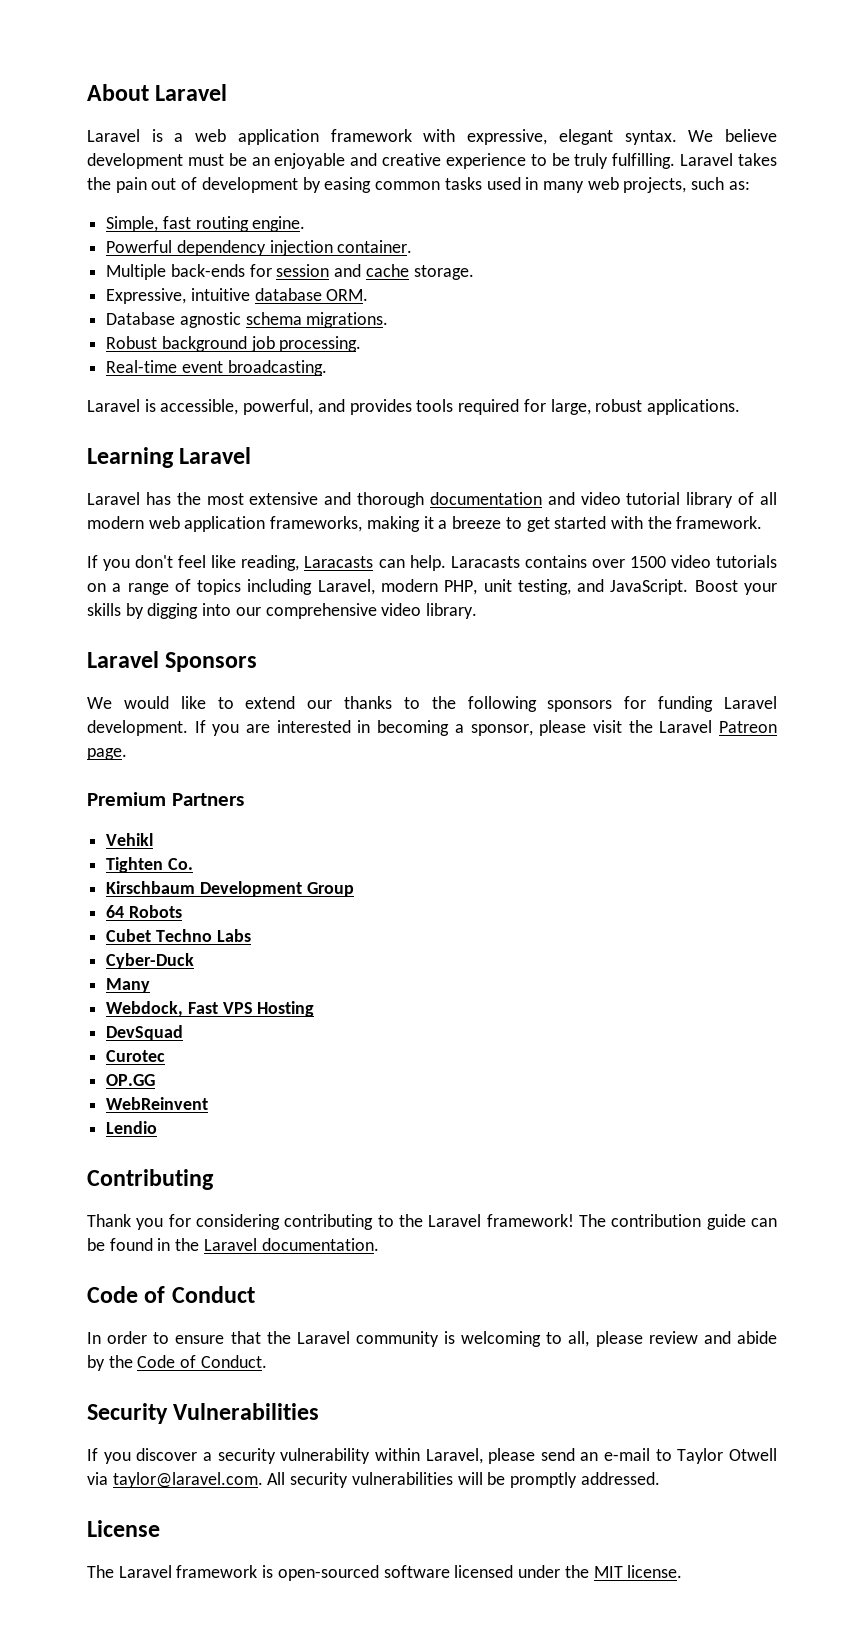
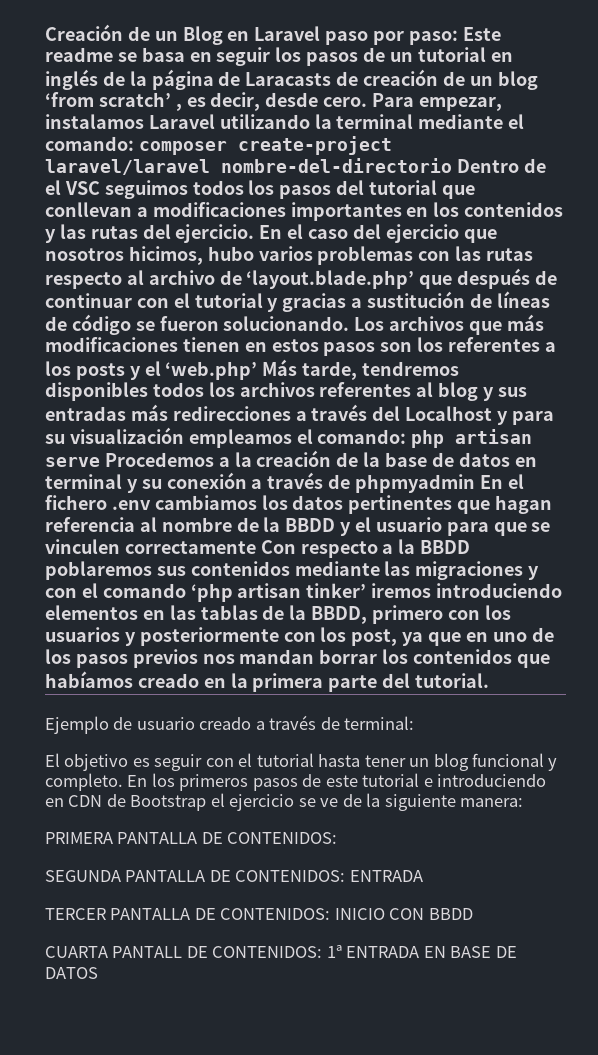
- About Laravel
- Laravel is a web application framework with expressive, elegant syntax. We believe development must be an enjoyable and creative experience to be truly fulfilling. Laravel takes the pain out of development by easing common tasks used in many web projects, such as:
- Simple, fast routing engine.
- Powerful dependency injection container.
- Multiple back-ends for session and cache storage.
- Expressive, intuitive database ORM.
- Database agnostic schema migrations.
- Robust background job processing.
- Real-time event broadcasting.
- Laravel is accessible, powerful, and provides tools required for large, robust applications.
- Learning Laravel
- Laravel has the most extensive and thorough documentation and video tutorial library of all modern web application frameworks, making it a breeze to get started with the framework.
- If you don't feel like reading, Laracasts can help. Laracasts contains over 1500 video tutorials on a range of topics including Laravel, modern PHP, unit testing, and JavaScript. Boost your skills by digging into our comprehensive video library.
- Laravel Sponsors
- We would like to extend our thanks to the following sponsors for funding Laravel development. If you are interested in becoming a sponsor, please visit the Laravel Patreon page.
- Premium Partners
- Vehikl
- Tighten Co.
- Kirschbaum Development Group
- 64 Robots
- Cubet Techno Labs
- Cyber-Duck
- Many
- Webdock, Fast VPS Hosting
- DevSquad
- Curotec
- OP.GG
- WebReinvent
- Lendio
- Contributing
- Thank you for considering contributing to the Laravel framework! The contribution guide can be found in the Laravel documentation.
- Code of Conduct
- In order to ensure that the Laravel community is welcoming to all, please review and abide by the Code of Conduct.
- Security Vulnerabilities
- If you discover a security vulnerability within Laravel, please send an e-mail to Taylor Otwell via taylor@laravel.com. All security vulnerabilities will be promptly addressed.
- License
- The Laravel framework is open-sourced software licensed under the MIT license.
+ Creación de un Blog en Laravel paso por paso: Este readme se basa en seguir los pasos de un tutorial en inglés de la página de Laracasts de creación de un blog ‘from scratch’ , es decir, desde cero. Para empezar, instalamos Laravel utilizando la terminal mediante el comando: composer create-project laravel/laravel nombre-del-directorio Dentro de el VSC seguimos todos los pasos del tutorial que conllevan a modificaciones importantes en los contenidos y las rutas del ejercicio. En el caso del ejercicio que nosotros hicimos, hubo varios problemas con las rutas respecto al archivo de ‘layout.blade.php’ que después de continuar con el tutorial y gracias a sustitución de líneas de código se fueron solucionando. Los archivos que más modificaciones tienen en estos pasos son los referentes a los posts y el ‘web.php’ Más tarde, tendremos disponibles todos los archivos referentes al blog y sus entradas más redirecciones a través del Localhost y para su visualización empleamos el comando: php artisan serve Procedemos a la creación de la base de datos en terminal y su conexión a través de phpmyadmin En el fichero .env cambiamos los datos pertinentes que hagan referencia al nombre de la BBDD y el usuario para que se vinculen correctamente Con respecto a la BBDD poblaremos sus contenidos mediante las migraciones y con el comando ‘php artisan tinker’ iremos introduciendo elementos en las tablas de la BBDD, primero con los usuarios y posteriormente con los post, ya que en uno de los pasos previos nos mandan borrar los contenidos que habíamos creado en la primera parte del tutorial.
+ Ejemplo de usuario creado a través de terminal:
+ El objetivo es seguir con el tutorial hasta tener un blog funcional y completo. En los primeros pasos de este tutorial e introduciendo en CDN de Bootstrap el ejercicio se ve de la siguiente manera:
+ PRIMERA PANTALLA DE CONTENIDOS:
+ SEGUNDA PANTALLA DE CONTENIDOS: ENTRADA
+ TERCER PANTALLA DE CONTENIDOS: INICIO CON BBDD
+ CUARTA PANTALL DE CONTENIDOS: 1ª ENTRADA EN BASE DE DATOS

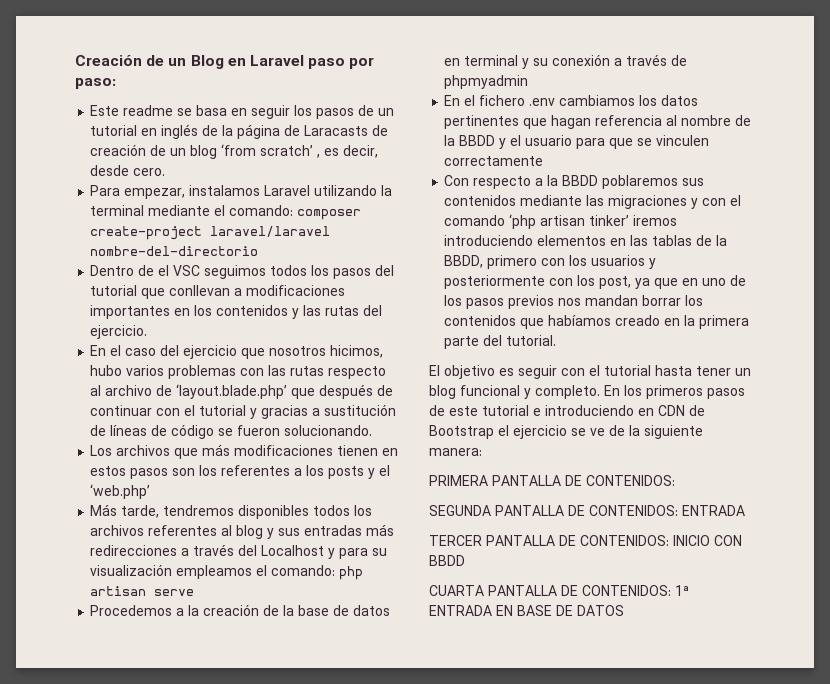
- Creación de un Blog en Laravel paso por paso: Este readme se basa en seguir los pasos de un tutorial en inglés de la página de Laracasts de creación de un blog ‘from scratch’ , es decir, desde cero. Para empezar, instalamos Laravel utilizando la terminal mediante el comando:
+ Creación de un Blog en Laravel paso por paso:
+ Este readme se basa en seguir los pasos de un tutorial en inglés de la página de Laracasts de creación de un blog ‘from scratch’ , es decir, desde cero.
+ Para empezar, instalamos Laravel utilizando la terminal mediante el comando:
- composer create-project laravel/laravel nombre-del-directorio Dentro de el VSC seguimos todos los pasos del tutorial que conllevan a modificaciones importantes en los contenidos y las rutas del ejercicio. En el caso del ejercicio que nosotros hicimos, hubo varios problemas con las rutas respecto al archivo de ‘layout.blade.php’ que después de continuar con el tutorial y gracias a sustitución de líneas de código se fueron solucionando. Los archivos que más modificaciones tienen en estos pasos son los referentes a los posts y el ‘web.php’ Más tarde, tendremos disponibles todos los archivos referentes al blog y sus entradas más redirecciones a través del Localhost y para su visualización empleamos el comando:
+ composer create-project laravel/laravel nombre-del-directorio
+ Dentro de el VSC seguimos todos los pasos del tutorial que conllevan a modificaciones importantes en los contenidos y las rutas del ejercicio.
+ En el caso del ejercicio que nosotros hicimos, hubo varios problemas con las rutas respecto al archivo de ‘layout.blade.php’ que después de continuar con el tutorial y gracias a sustitución de líneas de código se fueron solucionando.
+ Los archivos que más modificaciones tienen en estos pasos son los referentes a los posts y el ‘web.php’
+ Más tarde, tendremos disponibles todos los archivos referentes al blog y sus entradas más redirecciones a través del Localhost y para su visualización empleamos el comando:
- php artisan serve Procedemos a la creación de la base de datos en terminal y su conexión a través de phpmyadmin En el fichero .env cambiamos los datos pertinentes que hagan referencia al nombre de la BBDD y el usuario para que se vinculen correctamente Con respecto a la BBDD poblaremos sus contenidos mediante las migraciones y con el comando ‘php artisan tinker’ iremos introduciendo elementos en las tablas de la BBDD, primero con los usuarios y posteriormente con los post, ya que en uno de los pasos previos nos mandan borrar los contenidos que habíamos creado en la primera parte del tutorial.
+ php artisan serve
+ Procedemos a la creación de la base de datos en terminal y su conexión a través de phpmyadmin
+ En el fichero .env cambiamos los datos pertinentes que hagan referencia al nombre de la BBDD y el usuario para que se vinculen correctamente
+ Con respecto a la BBDD poblaremos sus contenidos mediante las migraciones y con el comando ‘php artisan tinker’ iremos introduciendo elementos en las tablas de la BBDD, primero con los usuarios y posteriormente con los post, ya que en uno de los pasos previos nos mandan borrar los contenidos que habíamos creado en la primera parte del tutorial.
- Ejemplo de usuario creado a través de terminal:
- CUARTA PANTALL DE CONTENIDOS: 1ª ENTRADA EN BASE DE DATOS
+ CUARTA PANTALLA DE CONTENIDOS: 1ª ENTRADA EN BASE DE DATOS

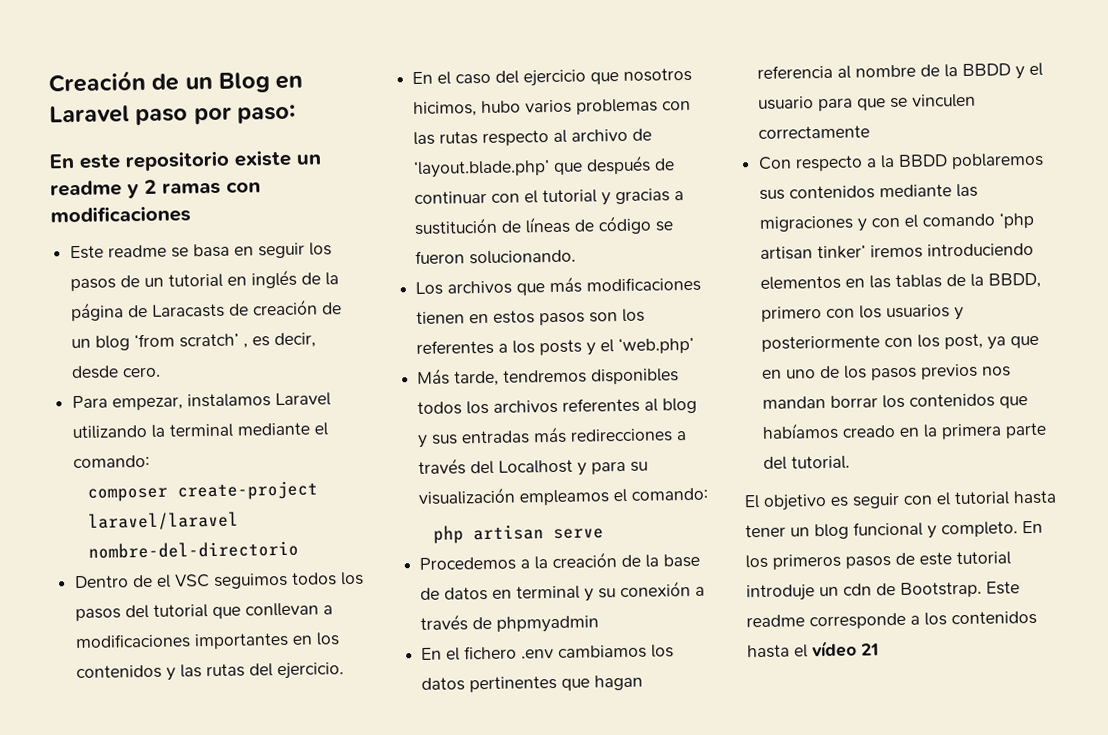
+ En este repositorio existe un readme y 2 ramas con modificaciones
- Para empezar, instalamos Laravel utilizando la terminal mediante el comando: composer create-project laravel/laravel nombre-del-directorio
+ Para empezar, instalamos Laravel utilizando la terminal mediante el comando:
+ composer create-project laravel/laravel nombre-del-directorio
- Más tarde, tendremos disponibles todos los archivos referentes al blog y sus entradas más redirecciones a través del Localhost y para su visualización empleamos el comando: php artisan serve
+ Más tarde, tendremos disponibles todos los archivos referentes al blog y sus entradas más redirecciones a través del Localhost y para su visualización empleamos el comando:
+ php artisan serve
- En los primeros pasos de este tutorial e introduciendo en CDN de Bootstrap el ejercicio se ve de la siguiente manera:
- PRIMERA PANTALLA DE CONTENIDOS:
- SEGUNDA PANTALLA DE CONTENIDOS: ENTRADA
- TERCER PANTALLA DE CONTENIDOS: INICIO CON BBDD
- CUARTA PANTALLA DE CONTENIDOS: 1ª ENTRADA EN BASE DE DATOS
+ En los primeros pasos de este tutorial introduje un cdn de Bootstrap. Este readme corresponde a los contenidos hasta el vídeo 21

